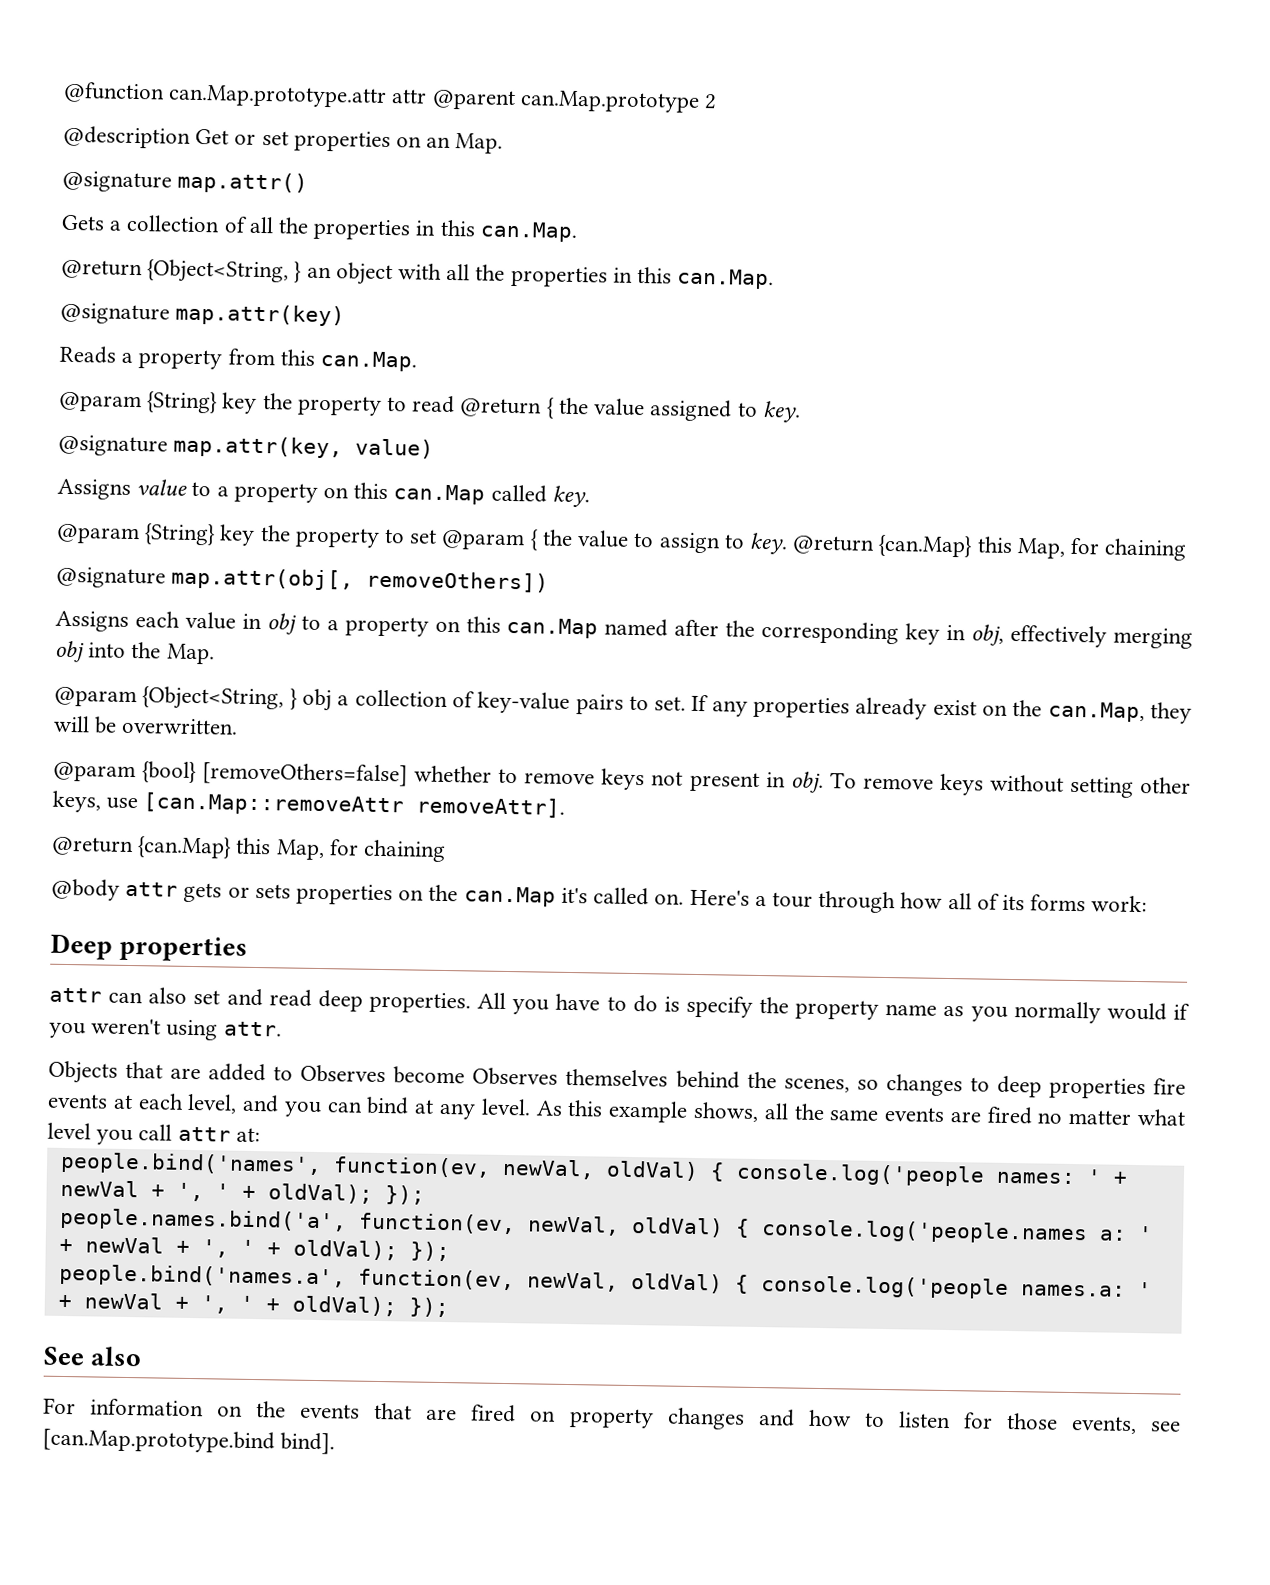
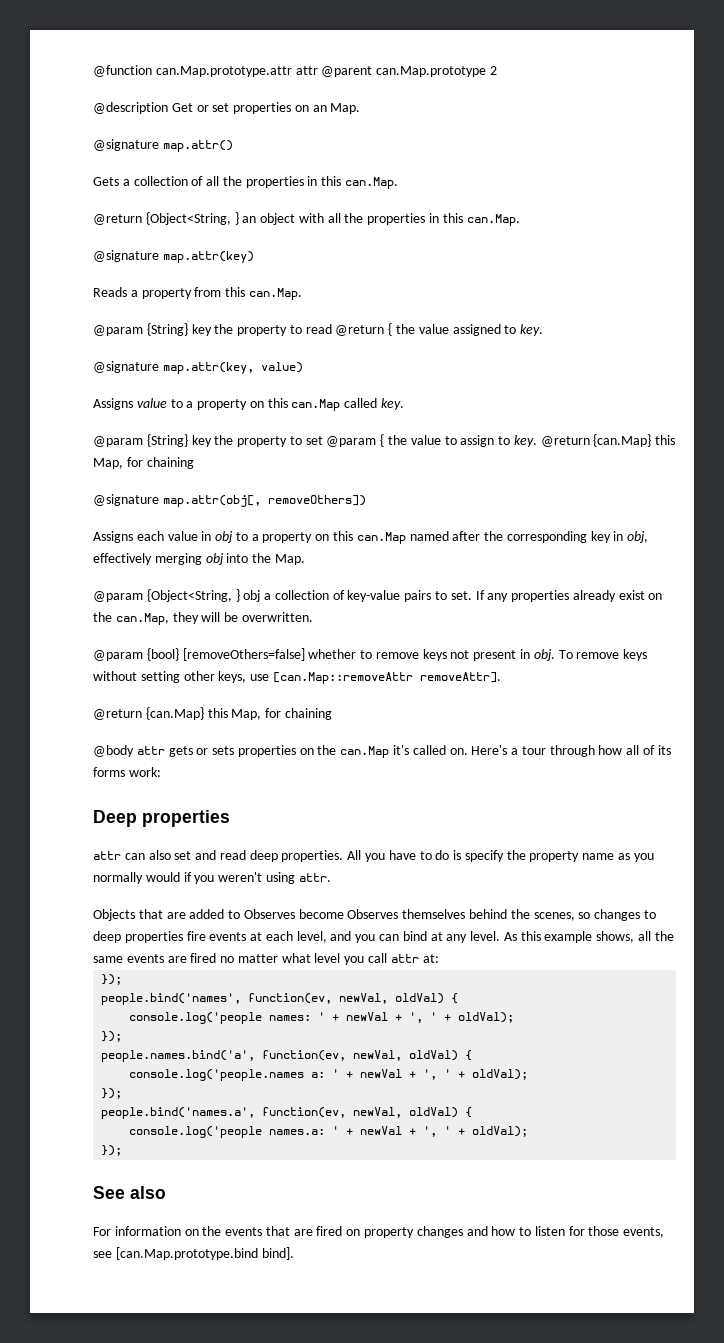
  As this example shows, all the same events are fired no matter what level you call attr at:
+ });
- people.bind('names', function(ev, newVal, oldVal) { console.log('people names: ' + newVal + ', ' + oldVal); });
+ people.bind('names', function(ev, newVal, oldVal) {
+ console.log('people names: ' + newVal + ', ' + oldVal);
+ });
- people.names.bind('a', function(ev, newVal, oldVal) { console.log('people.names a: ' + newVal + ', ' + oldVal); });
+ people.names.bind('a', function(ev, newVal, oldVal) {
+ console.log('people.names a: ' + newVal + ', ' + oldVal);
+ });
- people.bind('names.a', function(ev, newVal, oldVal) { console.log('people names.a: ' + newVal + ', ' + oldVal); });
+ people.bind('names.a', function(ev, newVal, oldVal) {
+ console.log('people names.a: ' + newVal + ', ' + oldVal);
+ });

